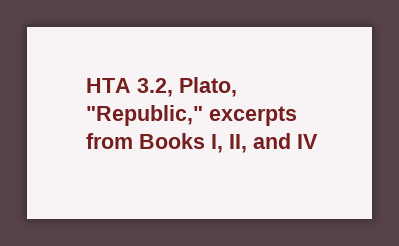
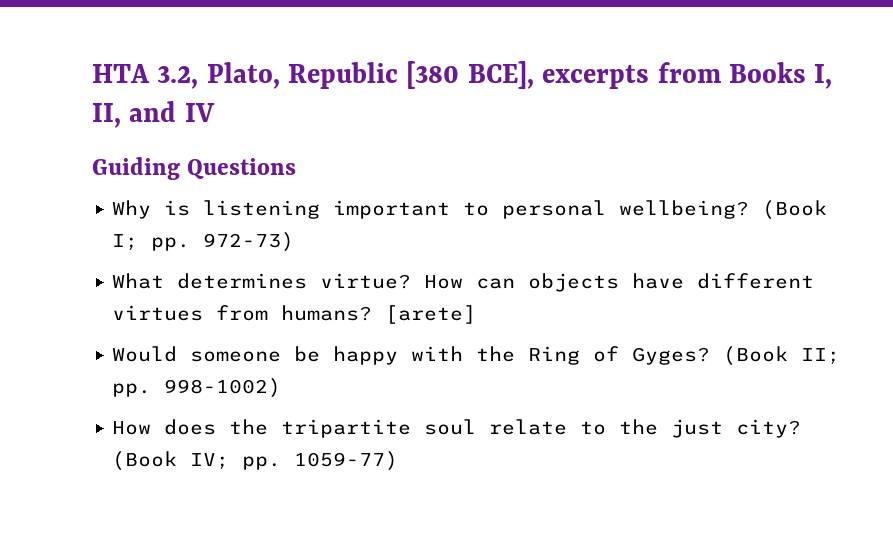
- HTA 3.2, Plato, "Republic," excerpts from Books I, II, and IV
+ HTA 3.2, Plato, Republic [380 BCE], excerpts from Books I, II, and IV
+ Guiding Questions
+ Why is listening important to personal wellbeing? (Book I; pp. 972-73)
+ What determines virtue? How can objects have different virtues from humans? [arete]
+ Would someone be happy with the Ring of Gyges? (Book II; pp. 998-1002)
+ How does the tripartite soul relate to the just city? (Book IV; pp. 1059-77)

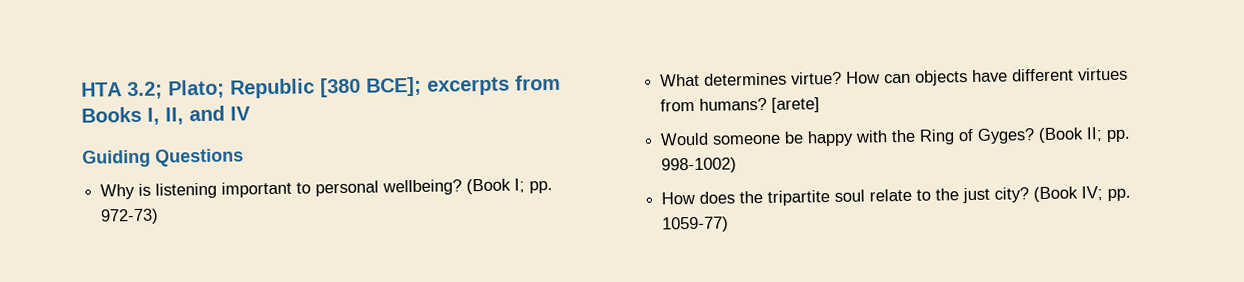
- HTA 3.2, Plato, Republic [380 BCE], excerpts from Books I, II, and IV
+ HTA 3.2; Plato; Republic [380 BCE]; excerpts from Books I, II, and IV

